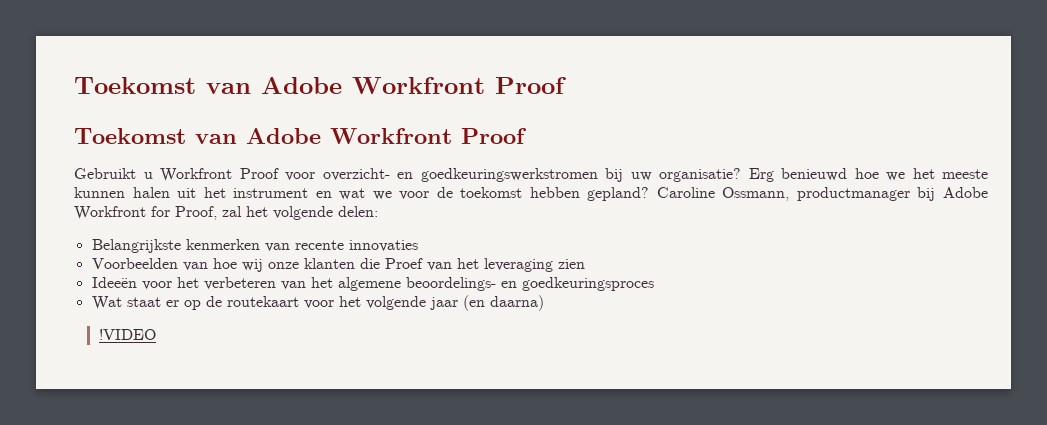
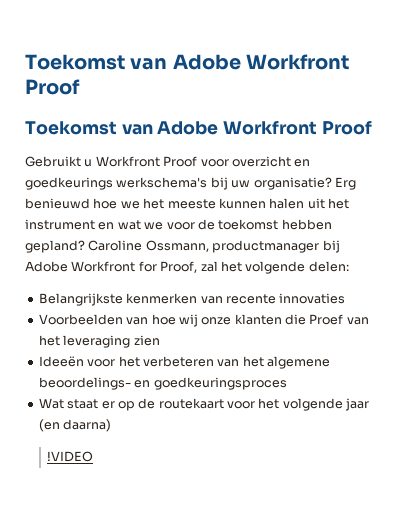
- Gebruikt u Workfront Proof voor overzicht- en goedkeuringswerkstromen bij uw organisatie?
+ Gebruikt u Workfront Proof voor overzicht en goedkeurings werkschema's bij uw organisatie?

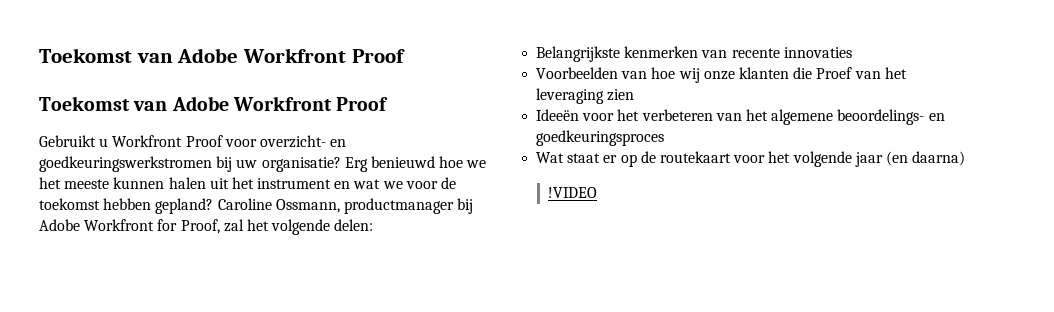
- Gebruikt u Workfront Proof voor overzicht en goedkeurings werkschema's bij uw organisatie?
+ Gebruikt u Workfront Proof voor overzicht- en goedkeuringswerkstromen bij uw organisatie?

